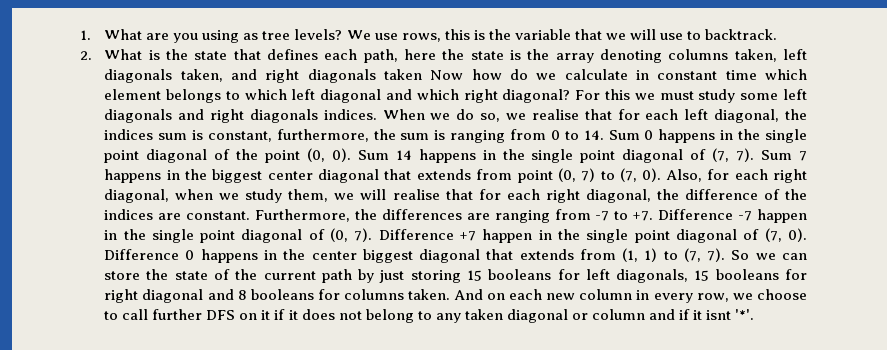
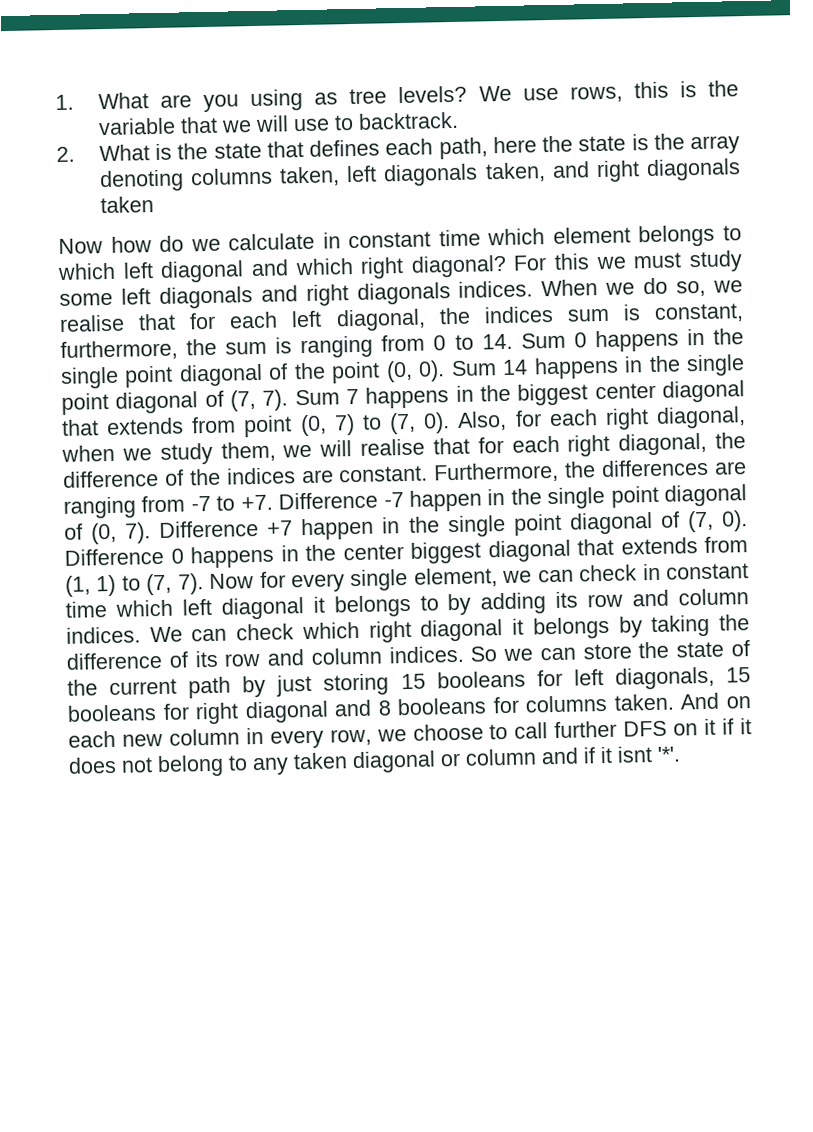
- 2. What is the state that defines each path, here the state is the array denoting columns taken, left diagonals taken, and right diagonals taken Now how do we calculate in constant time which element belongs to which left diagonal and which right diagonal?
+ 2. What is the state that defines each path, here the state is the array denoting columns taken, left diagonals taken, and right diagonals taken
+ Now how do we calculate in constant time which element belongs to which left diagonal and which right diagonal?
+ Now for every single element, we can check in constant time which left diagonal it belongs to by adding its row and column indices. We can check which right diagonal it belongs by taking the difference of its row and column indices.

